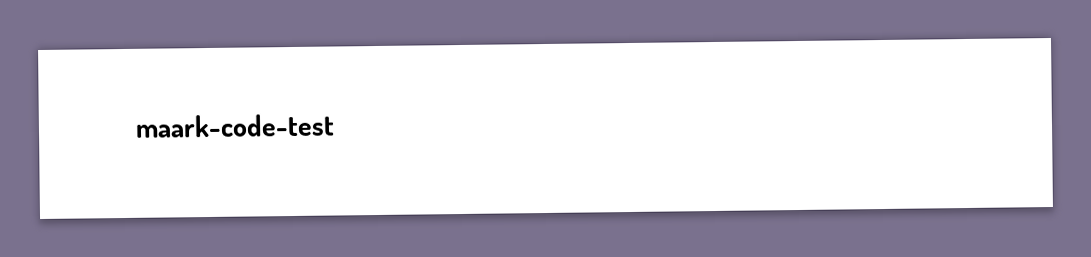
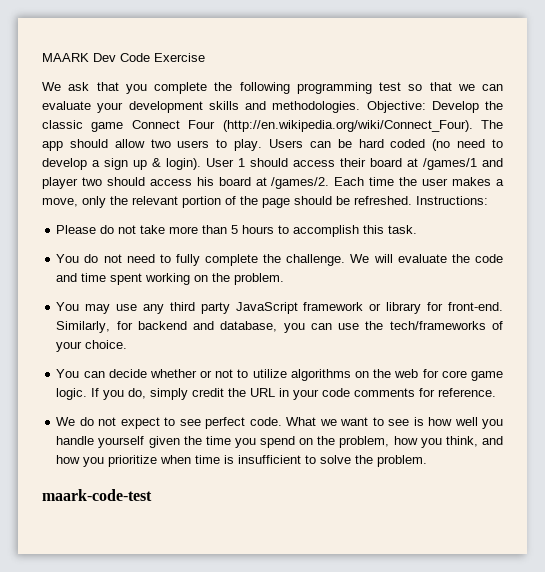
+ MAARK Dev Code Exercise
+ We ask that you complete the following programming test so that we can evaluate your development skills and methodologies. Objective: Develop the classic game Connect Four (http://en.wikipedia.org/wiki/Connect_Four). The app should allow two users to play. Users can be hard coded (no need to develop a sign up & login). User 1 should access their board at /games/1 and player two should access his board at /games/2. Each time the user makes a move, only the relevant portion of the page should be refreshed. Instructions:
+ Please do not take more than 5 hours to accomplish this task.
+ You do not need to fully complete the challenge. We will evaluate the code and time spent working on the problem.
+ You may use any third party JavaScript framework or library for front-end. Similarly, for backend and database, you can use the tech/frameworks of your choice.
+ You can decide whether or not to utilize algorithms on the web for core game logic. If you do, simply credit the URL in your code comments for reference.
+ We do not expect to see perfect code. What we want to see is how well you handle yourself given the time you spend on the problem, how you think, and how you prioritize when time is insufficient to solve the problem.

